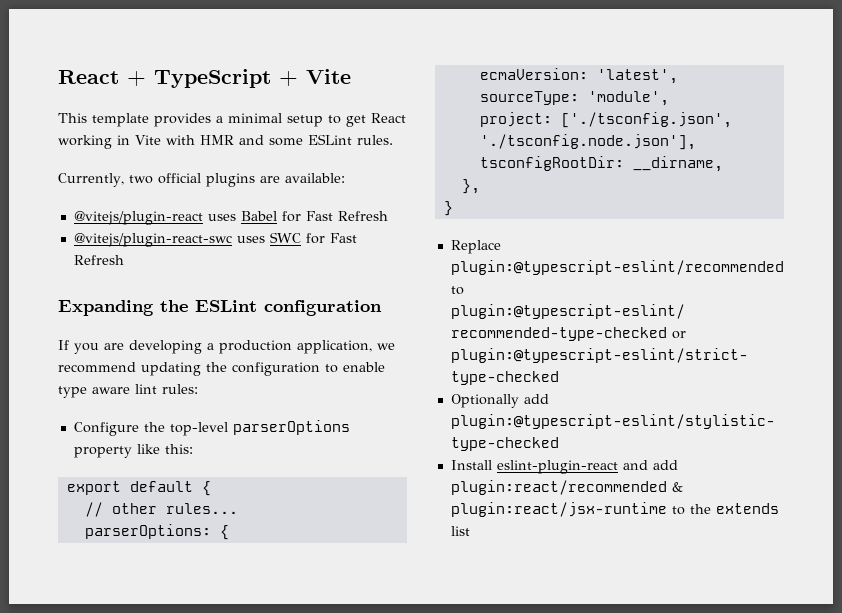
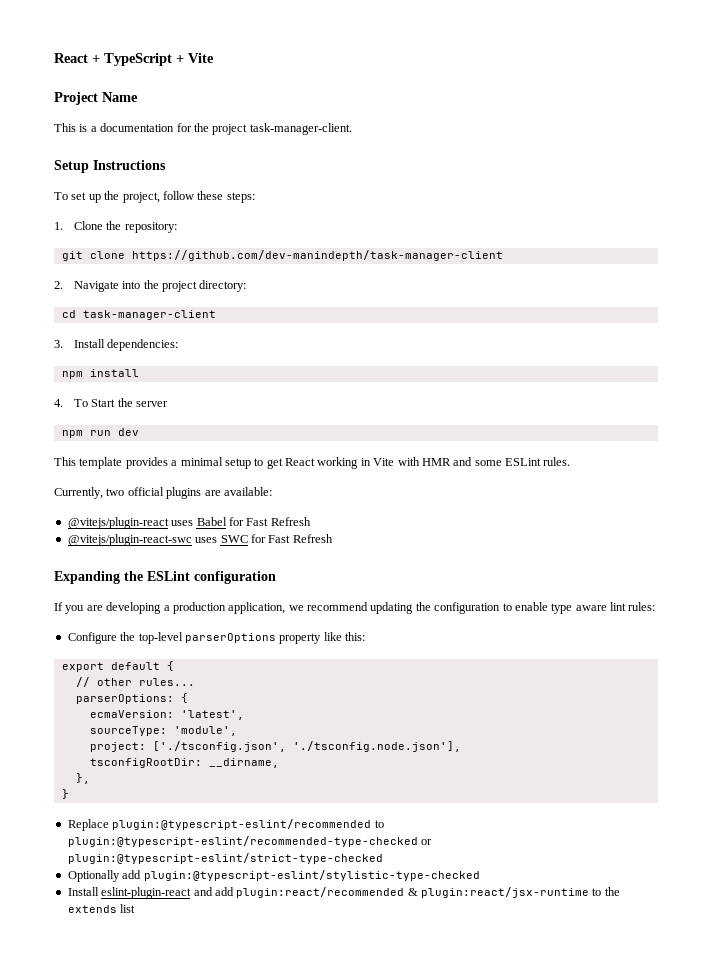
+ Project Name
+ This is a documentation for the project task-manager-client.
+ Setup Instructions
+ To set up the project, follow these steps:
+ 1. Clone the repository:
+ git clone https://github.com/dev-manindepth/task-manager-client
+ 2. Navigate into the project directory:
+ cd task-manager-client
+ 3. Install dependencies:
+ npm install
+ 4. To Start the server
+ npm run dev

